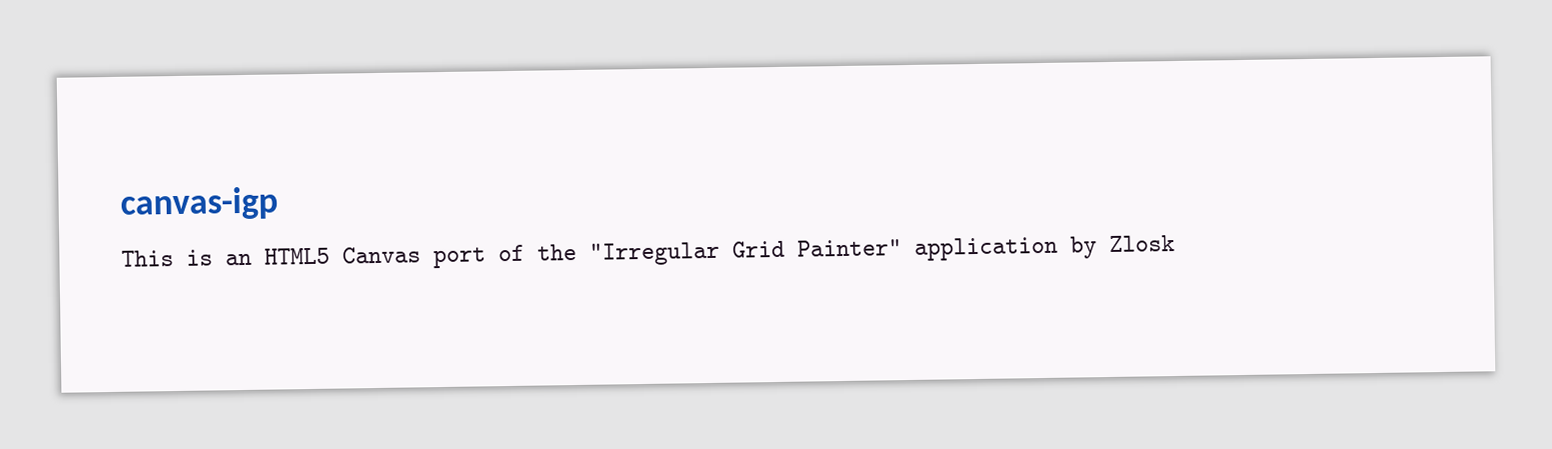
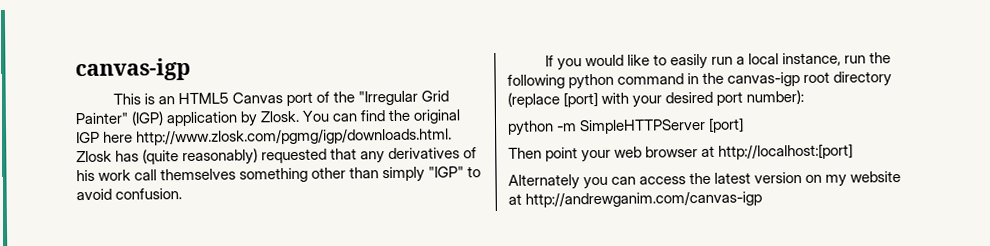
- This is an HTML5 Canvas port of the "Irregular Grid Painter" application by Zlosk
+ This is an HTML5 Canvas port of the "Irregular Grid Painter" (IGP) application by Zlosk. You can find the original IGP here http://www.zlosk.com/pgmg/igp/downloads.html. Zlosk has (quite reasonably) requested that any derivatives of his work call themselves something other than simply "IGP" to avoid confusion.
+ If you would like to easily run a local instance, run the following python command in the canvas-igp root directory (replace [port] with your desired port number):
+ python -m SimpleHTTPServer [port]
+ Then point your web browser at http://localhost:[port]
+ Alternately you can access the latest version on my website at http://andrewganim.com/canvas-igp

